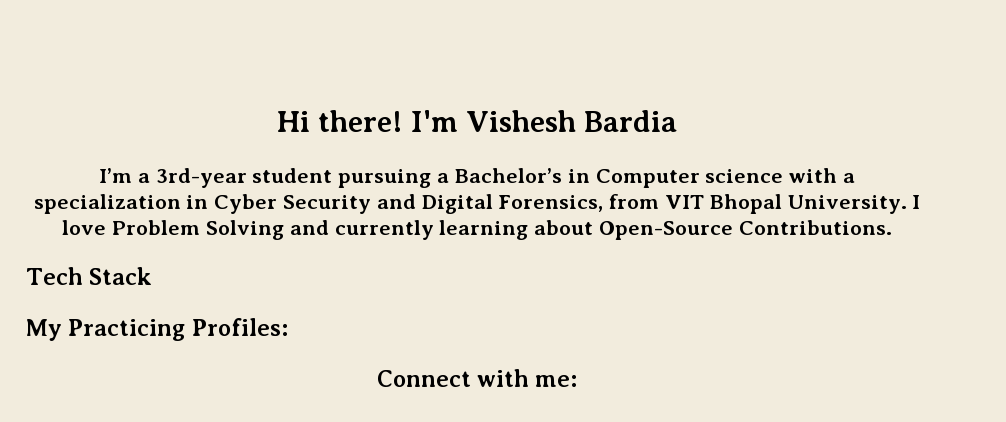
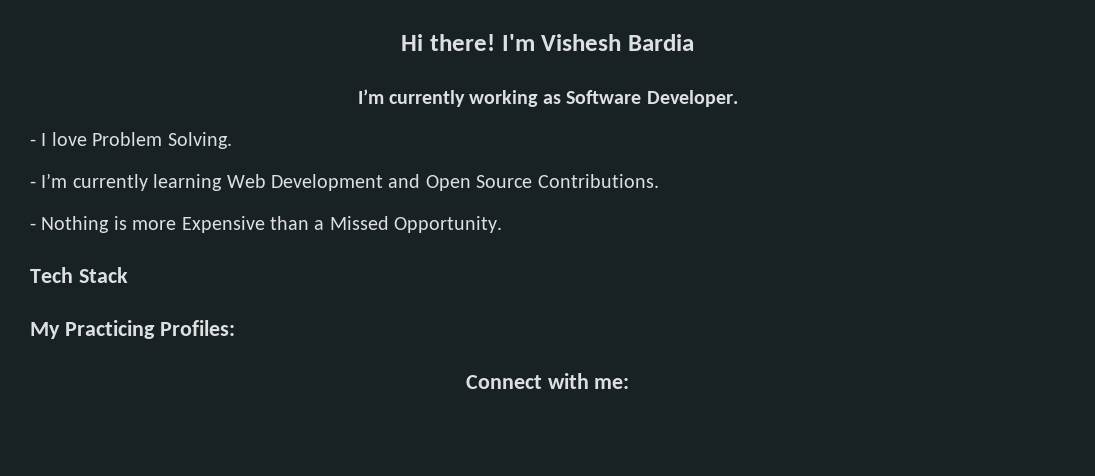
- I’m a 3rd-year student pursuing a Bachelor’s in Computer science with a specialization in Cyber Security and Digital Forensics, from VIT Bhopal University. I love Problem Solving and currently learning about Open-Source Contributions.
+ I’m currently working as Software Developer.
+ - I love Problem Solving.
+ - I’m currently learning Web Development and Open Source Contributions.
+ - Nothing is more Expensive than a Missed Opportunity.

